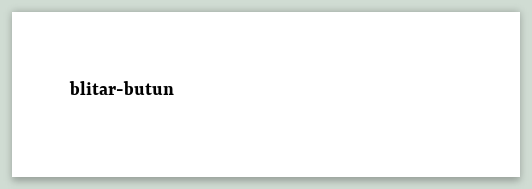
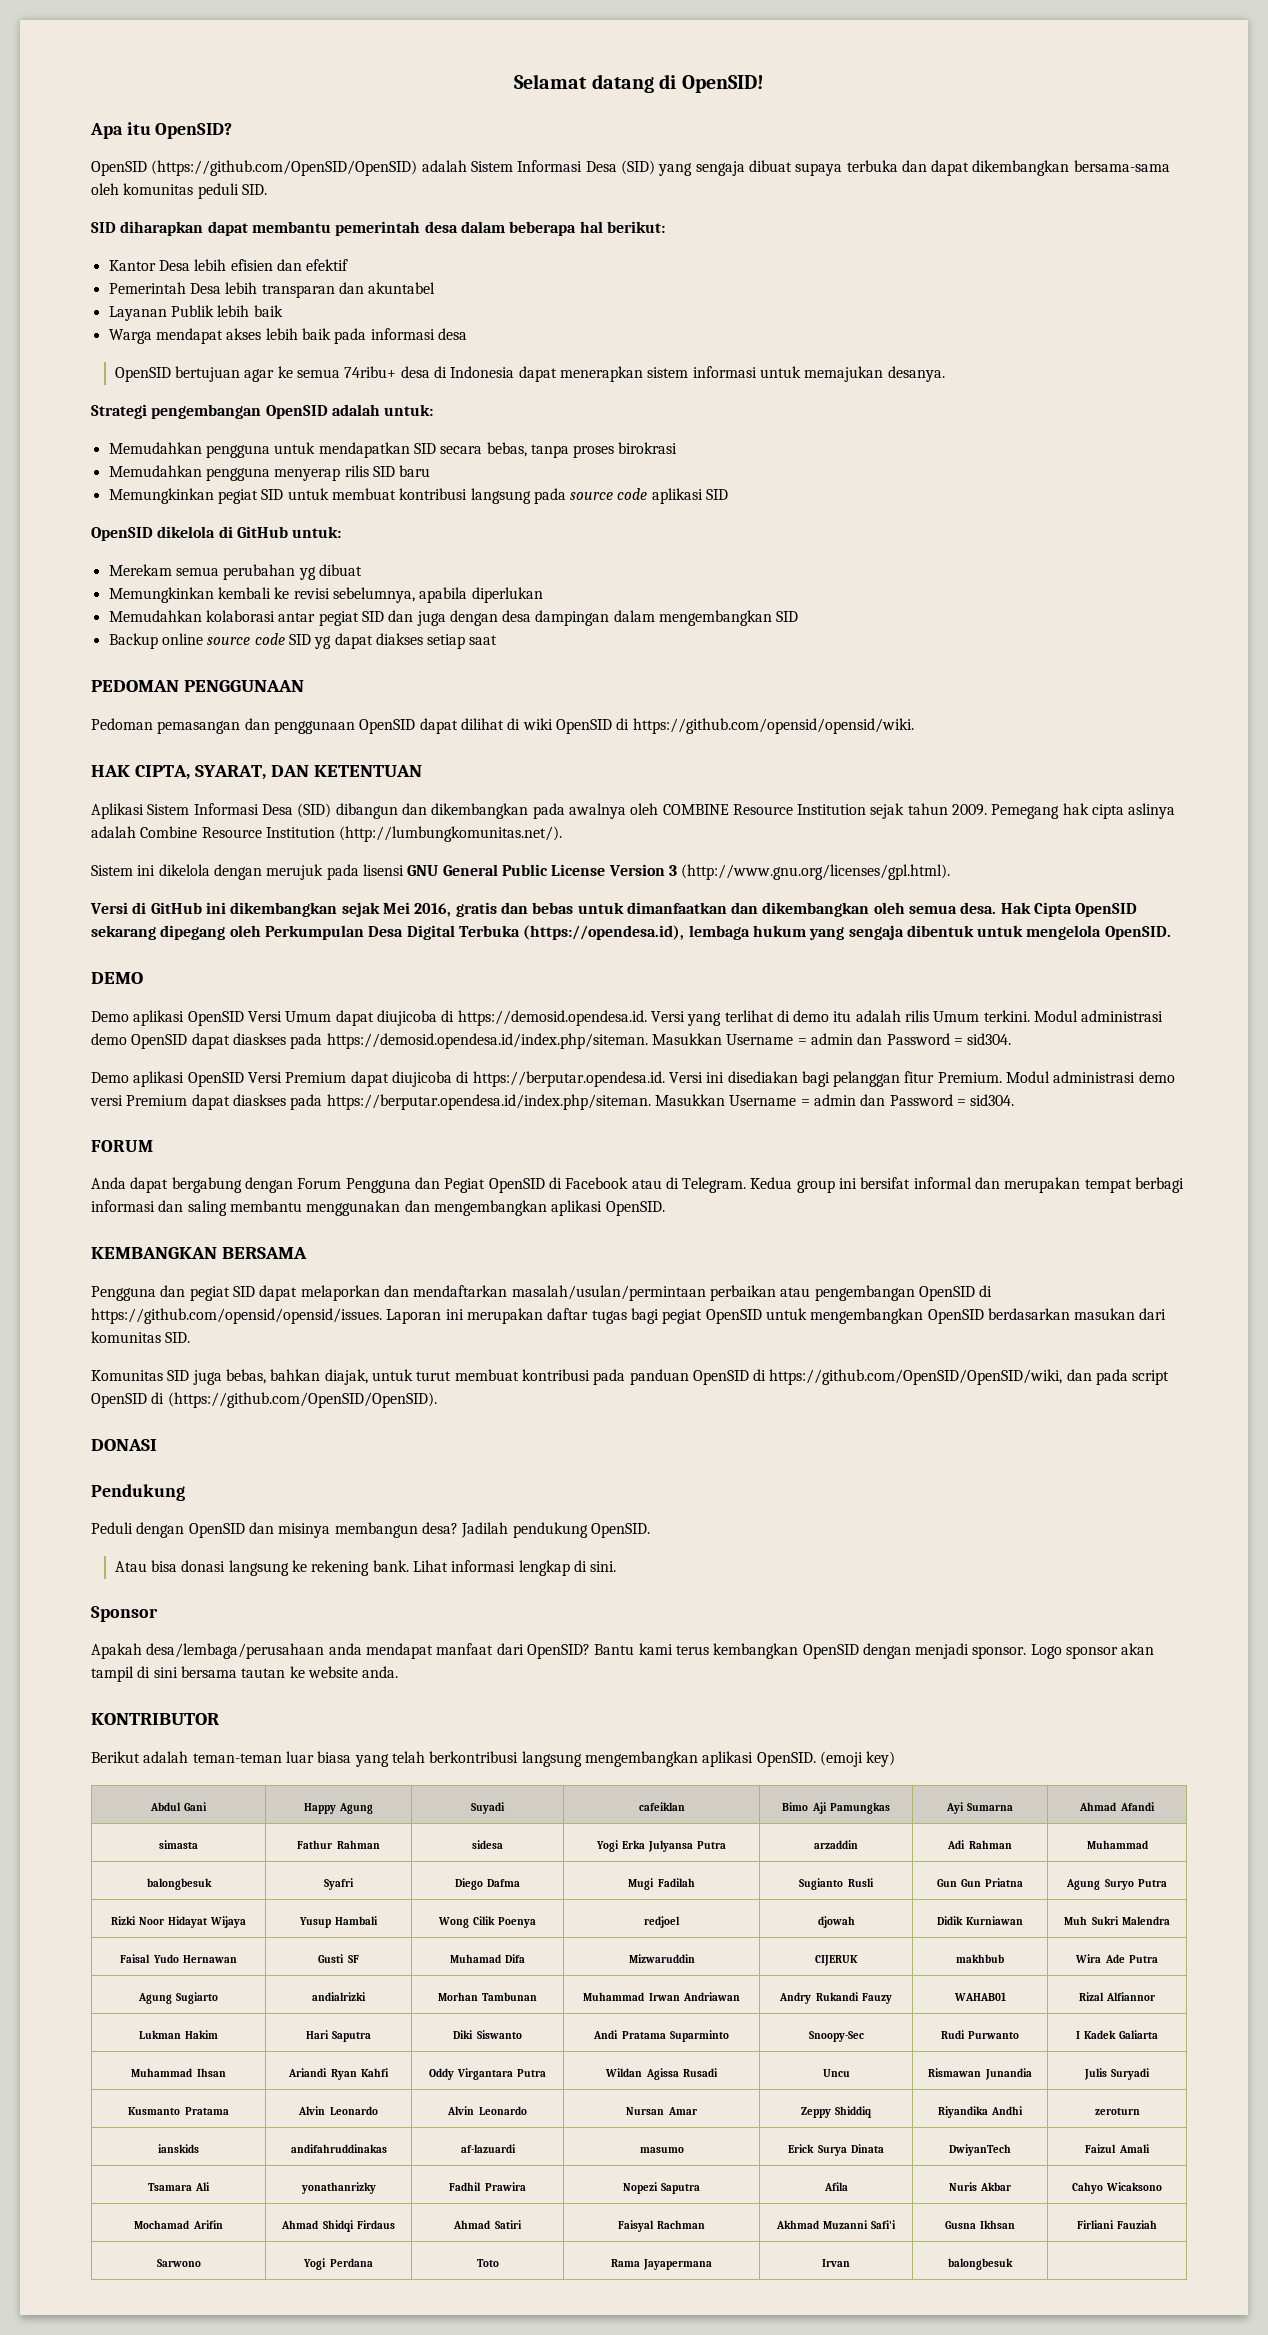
- blitar-butun
+ Selamat datang di OpenSID!
+ Apa itu OpenSID?
+ OpenSID (https://github.com/OpenSID/OpenSID) adalah Sistem Informasi Desa (SID) yang sengaja dibuat supaya terbuka dan dapat dikembangkan bersama-sama oleh komunitas peduli SID.
+ SID diharapkan dapat membantu pemerintah desa dalam beberapa hal berikut:
+ Kantor Desa lebih efisien dan efektif
+ Pemerintah Desa lebih transparan dan akuntabel
+ Layanan Publik lebih baik
+ Warga mendapat akses lebih baik pada informasi desa
+ OpenSID bertujuan agar ke semua 74ribu+ desa di Indonesia dapat menerapkan sistem informasi untuk memajukan desanya.
+ Strategi pengembangan OpenSID adalah untuk:
+ Memudahkan pengguna untuk mendapatkan SID secara bebas, tanpa proses birokrasi
+ Memudahkan pengguna menyerap rilis SID baru
+ Memungkinkan pegiat SID untuk membuat kontribusi langsung pada source code aplikasi SID
+ OpenSID dikelola di GitHub untuk:
+ Merekam semua perubahan yg dibuat
+ Memungkinkan kembali ke revisi sebelumnya, apabila diperlukan
+ Memudahkan kolaborasi antar pegiat SID dan juga dengan desa dampingan dalam mengembangkan SID
+ Backup online source code SID yg dapat diakses setiap saat
+ PEDOMAN PENGGUNAAN
+ Pedoman pemasangan dan penggunaan OpenSID dapat dilihat di wiki OpenSID di https://github.com/opensid/opensid/wiki.
+ HAK CIPTA, SYARAT, DAN KETENTUAN
+ Aplikasi Sistem Informasi Desa (SID) dibangun dan dikembangkan pada awalnya oleh COMBINE Resource Institution sejak tahun 2009. Pemegang hak cipta aslinya adalah Combine Resource Institution (http://lumbungkomunitas.net/).
+ Sistem ini dikelola dengan merujuk pada lisensi GNU General Public License Version 3 (http://www.gnu.org/licenses/gpl.html).
+ Versi di GitHub ini dikembangkan sejak Mei 2016, gratis dan bebas untuk dimanfaatkan dan dikembangkan oleh semua desa. Hak Cipta OpenSID sekarang dipegang oleh Perkumpulan Desa Digital Terbuka (https://opendesa.id), lembaga hukum yang sengaja dibentuk untuk mengelola OpenSID.
+ DEMO
+ Demo aplikasi OpenSID Versi Umum dapat diujicoba di https://demosid.opendesa.id. Versi yang terlihat di demo itu adalah rilis Umum terkini. Modul administrasi demo OpenSID dapat diaskses pada https://demosid.opendesa.id/index.php/siteman. Masukkan Username = admin dan Password = sid304.
+ Demo aplikasi OpenSID Versi Premium dapat diujicoba di https://berputar.opendesa.id. Versi ini disediakan bagi pelanggan fitur Premium. Modul administrasi demo versi Premium dapat diaskses pada https://berputar.opendesa.id/index.php/siteman. Masukkan Username = admin dan Password = sid304.
+ FORUM
+ Anda dapat bergabung dengan Forum Pengguna dan Pegiat OpenSID di Facebook atau di Telegram. Kedua group ini bersifat informal dan merupakan tempat berbagi informasi dan saling membantu menggunakan dan mengembangkan aplikasi OpenSID.
+ KEMBANGKAN BERSAMA
+ Pengguna dan pegiat SID dapat melaporkan dan mendaftarkan masalah/usulan/permintaan perbaikan atau pengembangan OpenSID di https://github.com/opensid/opensid/issues. Laporan ini merupakan daftar tugas bagi pegiat OpenSID untuk mengembangkan OpenSID berdasarkan masukan dari komunitas SID.
+ Komunitas SID juga bebas, bahkan diajak, untuk turut membuat kontribusi pada panduan OpenSID di https://github.com/OpenSID/OpenSID/wiki, dan pada script OpenSID di (https://github.com/OpenSID/OpenSID).
+ DONASI
+ Pendukung
+ Peduli dengan OpenSID dan misinya membangun desa? Jadilah pendukung OpenSID.
+ Atau bisa donasi langsung ke rekening bank. Lihat informasi lengkap di sini.
+ Sponsor
+ Apakah desa/lembaga/perusahaan anda mendapat manfaat dari OpenSID? Bantu kami terus kembangkan OpenSID dengan menjadi sponsor. Logo sponsor akan tampil di sini bersama tautan ke website anda.
+ KONTRIBUTOR
+ Berikut adalah teman-teman luar biasa yang telah berkontribusi langsung mengembangkan aplikasi OpenSID. (emoji key)
+ Abdul Gani | Happy Agung | Suyadi | cafeiklan | Bimo Aji Pamungkas | Ayi Sumarna | Ahmad Afandi
+ simasta | Fathur Rahman | sidesa | Yogi Erka Julyansa Putra | arzaddin | Adi Rahman | Muhammad
+ balongbesuk | Syafri | Diego Dafma | Mugi Fadilah | Sugianto Rusli | Gun Gun Priatna | Agung Suryo Putra
+ Rizki Noor Hidayat Wijaya | Yusup Hambali | Wong Cilik Poenya | redjoel | djowah | Didik Kurniawan | Muh Sukri Malendra
+ Faisal Yudo Hernawan | Gusti SF | Muhamad Difa | Mizwaruddin | CIJERUK | makhbub | Wira Ade Putra
+ Agung Sugiarto | andialrizki | Morhan Tambunan | Muhammad Irwan Andriawan | Andry Rukandi Fauzy | WAHAB01 | Rizal Alfiannor
+ Lukman Hakim | Hari Saputra | Diki Siswanto | Andi Pratama Suparminto | Snoopy-Sec | Rudi Purwanto | I Kadek Galiarta
+ Muhammad Ihsan | Ariandi Ryan Kahfi | Oddy Virgantara Putra | Wildan Agissa Rusadi | Uncu | Rismawan Junandia | Julis Suryadi
+ Kusmanto Pratama | Alvin Leonardo | Alvin Leonardo | Nursan Amar | Zeppy Shiddiq | Riyandika Andhi | zeroturn
+ ianskids | andifahruddinakas | af-lazuardi | masumo | Erick Surya Dinata | DwiyanTech | Faizul Amali
+ Tsamara Ali | yonathanrizky | Fadhil Prawira | Nopezi Saputra | Afila | Nuris Akbar | Cahyo Wicaksono
+ Mochamad Arifin | Ahmad Shidqi Firdaus | Ahmad Satiri | Faisyal Rachman | Akhmad Muzanni Safi'i | Gusna Ikhsan | Firliani Fauziah
+ Sarwono | Yogi Perdana | Toto | Rama Jayapermana | Irvan | balongbesuk |

